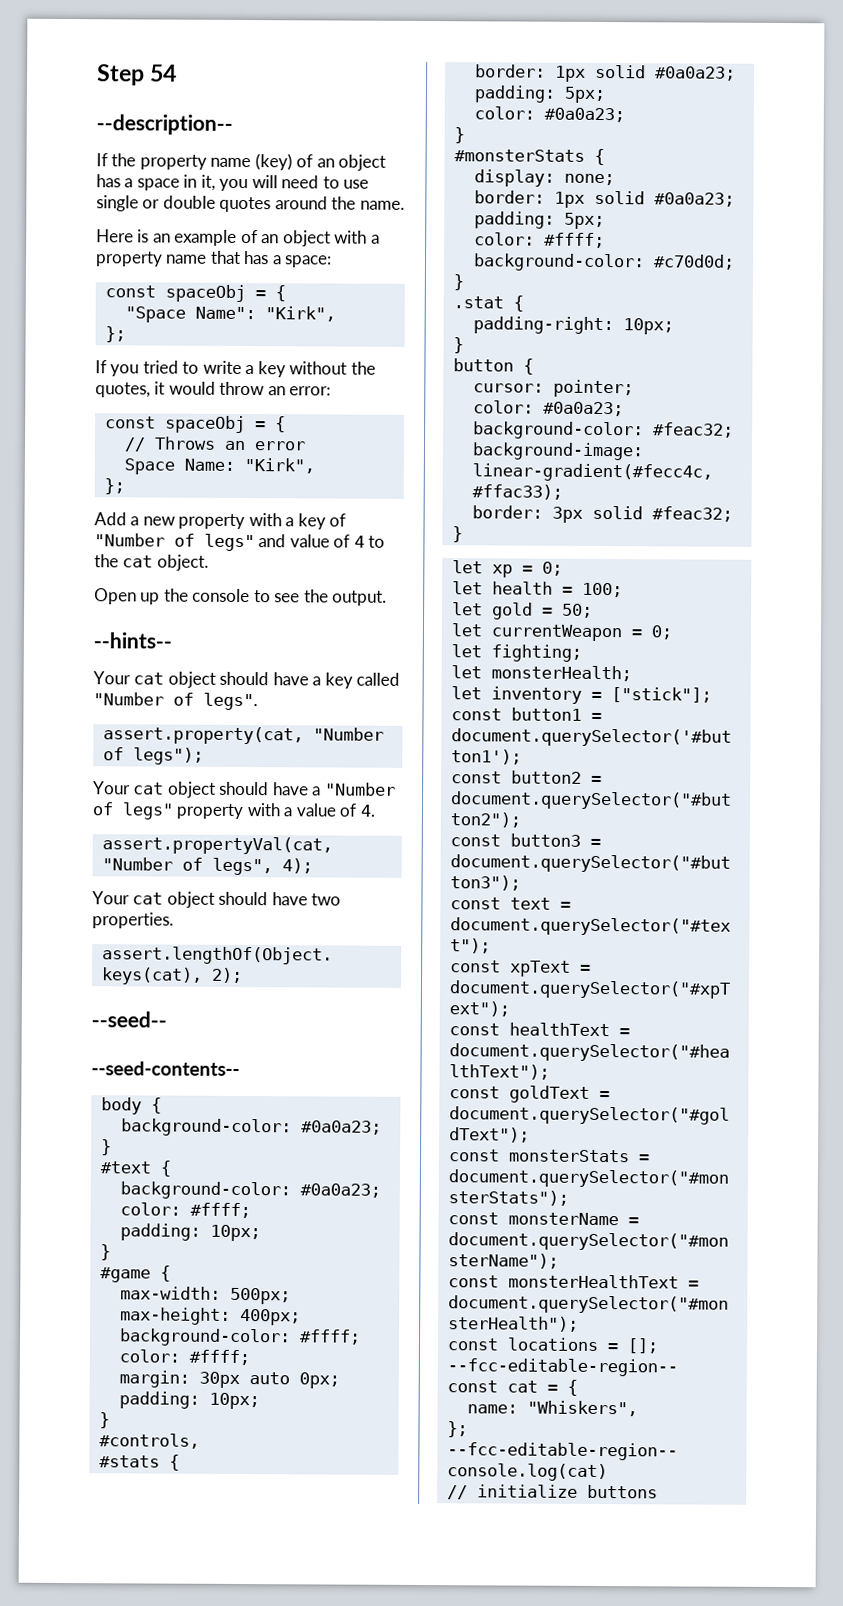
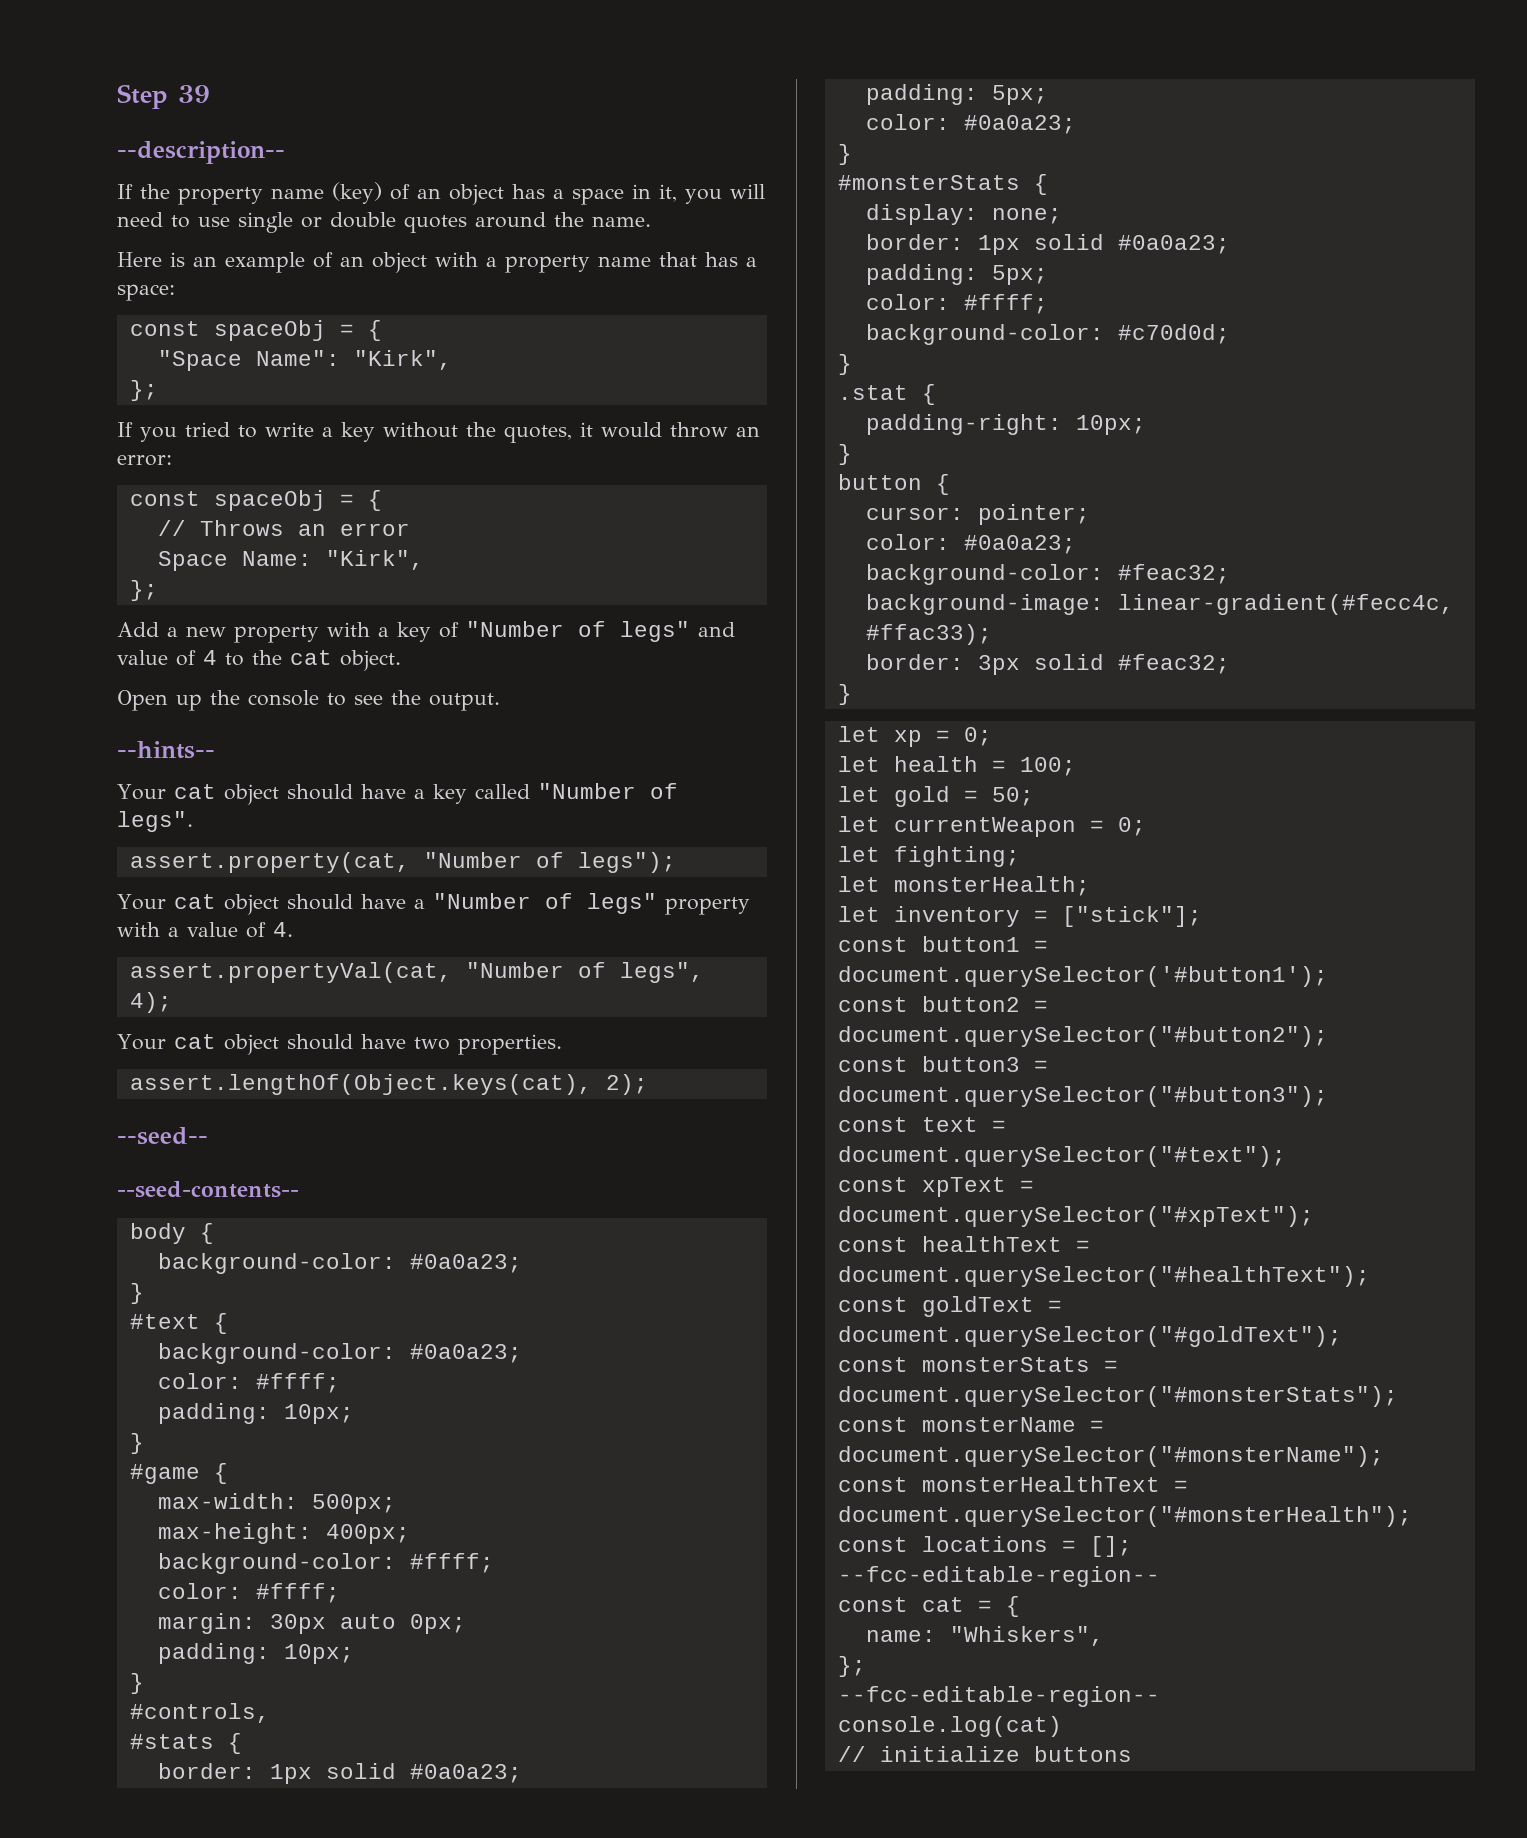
- Step 54
+ Step 39

